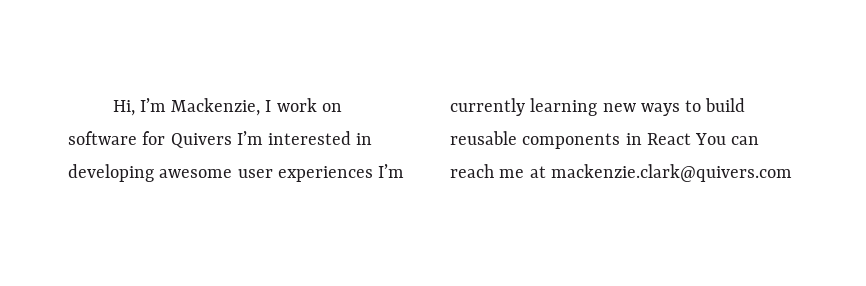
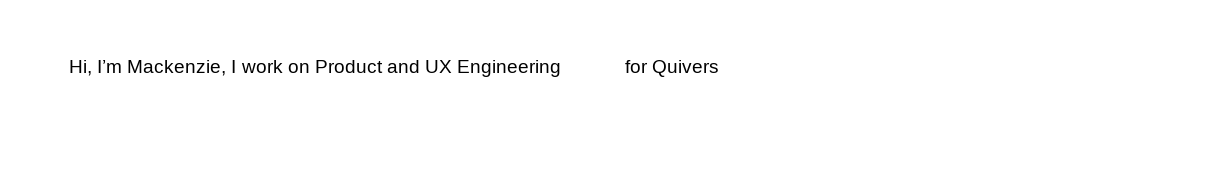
- Hi, I’m Mackenzie, I work on software for Quivers I’m interested in developing awesome user experiences I’m currently learning new ways to build reusable components in React You can reach me at mackenzie.clark@quivers.com
+ Hi, I’m Mackenzie, I work on Product and UX Engineering for Quivers

